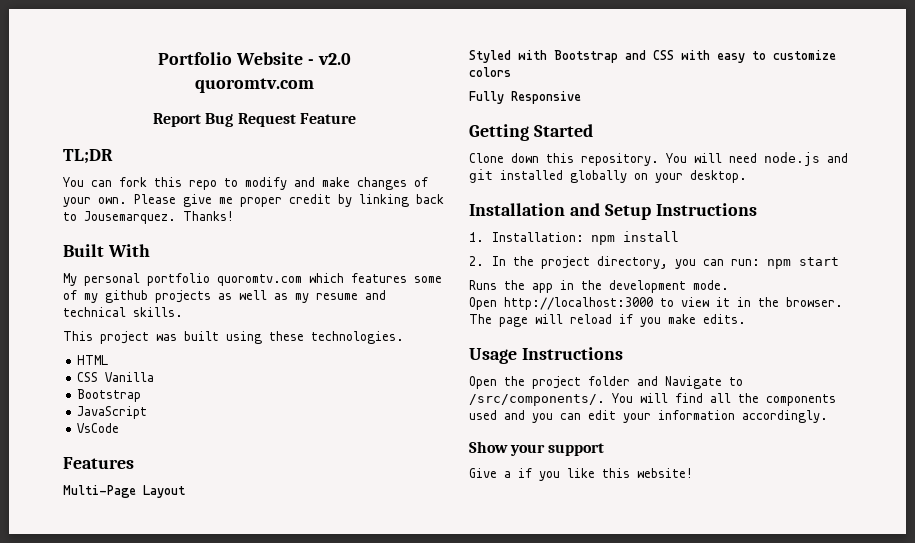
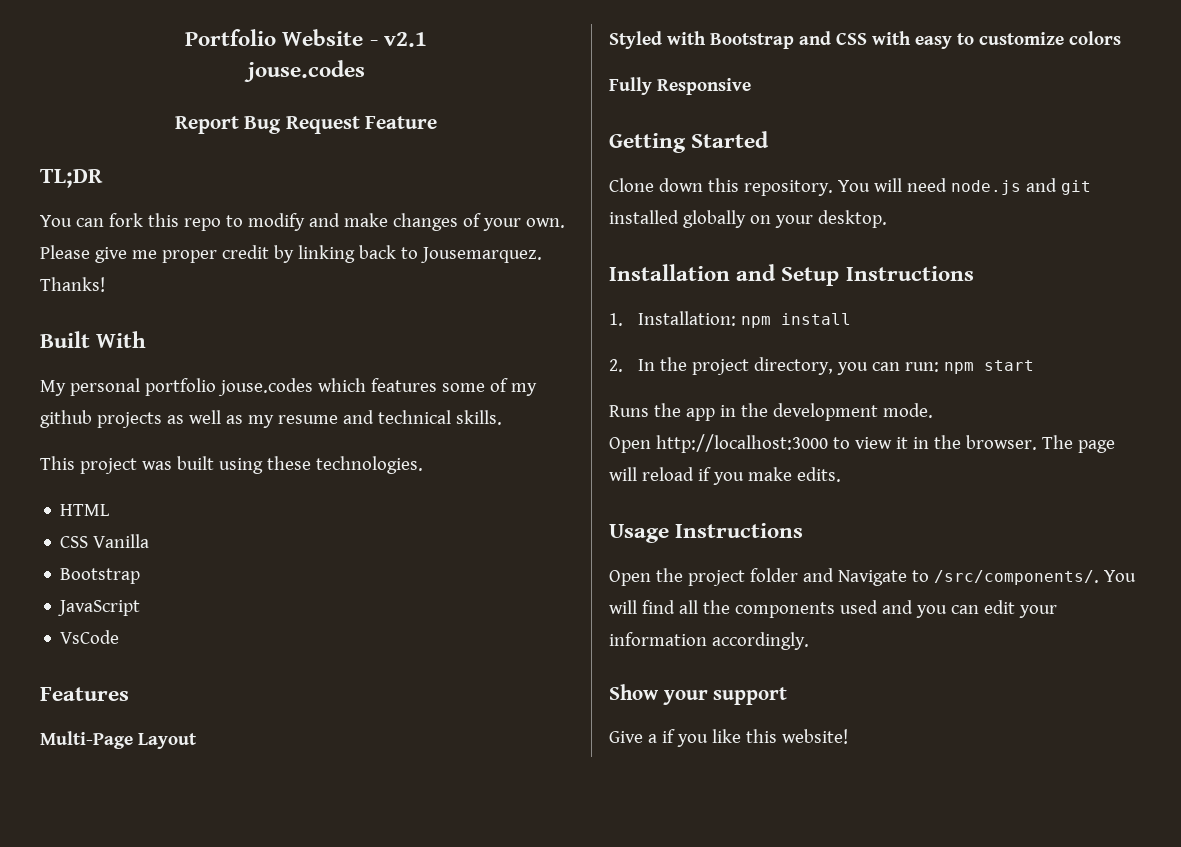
- Portfolio Website - v2.0
- quoromtv.com
+ Portfolio Website - v2.1
+ jouse.codes
- My personal portfolio quoromtv.com which features some of my github projects as well as my resume and technical skills.
+ My personal portfolio jouse.codes which features some of my github projects as well as my resume and technical skills.

